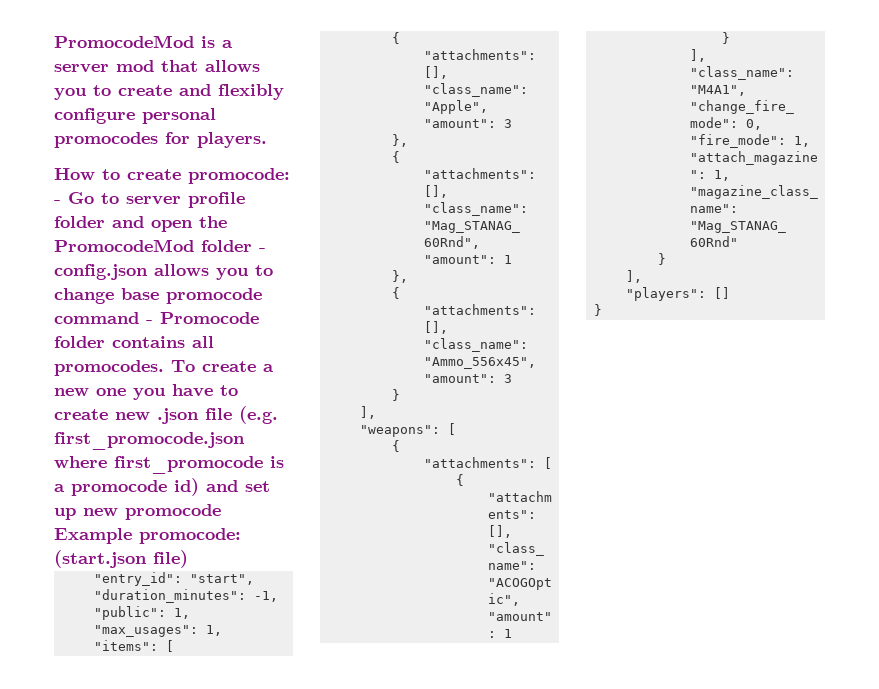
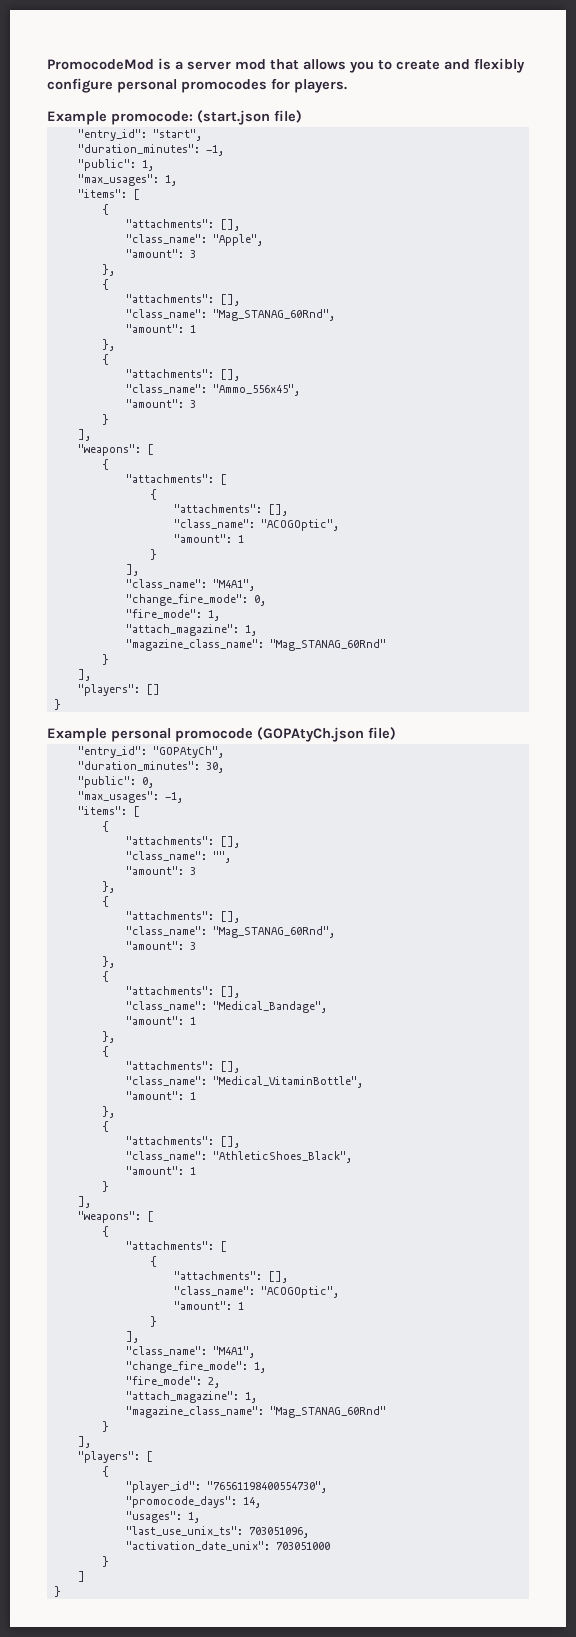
- How to create promocode: - Go to server profile folder and open the PromocodeMod folder - config.json allows you to change base promocode command - Promocode folder contains all promocodes. To create a new one you have to create new .json file (e.g. first_promocode.json where first_promocode is a promocode id) and set up new promocode Example promocode: (start.json file)
+ Example promocode: (start.json file)
+ Example personal promocode (GOPAtyCh.json file)
+ "entry_id": "GOPAtyCh",
+ "duration_minutes": 30,
+ "public": 0,
+ "max_usages": -1,
+ "items": [
+ {
+ "attachments": [],
+ "class_name": "",
+ "amount": 3
+ },
+ {
+ "attachments": [],
+ "class_name": "Mag_STANAG_60Rnd",
+ "amount": 3
+ },
+ {
+ "attachments": [],
+ "class_name": "Medical_Bandage",
+ "amount": 1
+ },
+ {
+ "attachments": [],
+ "class_name": "Medical_VitaminBottle",
+ "amount": 1
+ },
+ {
+ "attachments": [],
+ "class_name": "AthleticShoes_Black",
+ "amount": 1
+ }
+ ],
+ "weapons": [
+ {
+ "attachments": [
+ {
+ "attachments": [],
+ "class_name": "ACOGOptic",
+ "amount": 1
+ }
+ ],
+ "class_name": "M4A1",
+ "change_fire_mode": 1,
+ "fire_mode": 2,
+ "attach_magazine": 1,
+ "magazine_class_name": "Mag_STANAG_60Rnd"
+ }
+ ],
+ "players": [
+ {
+ "player_id": "76561198400554730",
+ "promocode_days": 14,
+ "usages": 1,
+ "last_use_unix_ts": 703051096,
+ "activation_date_unix": 703051000
+ }
+ ]
+ }

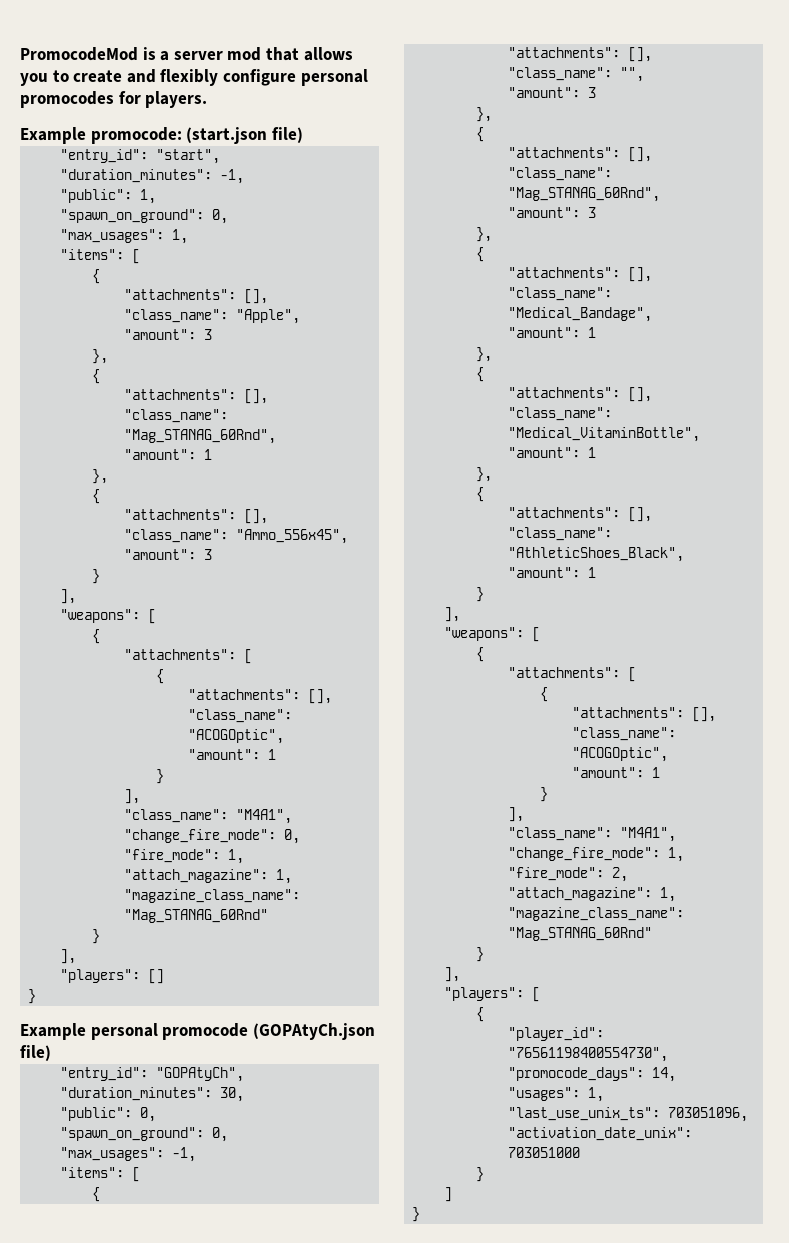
  "public": 1,
+ "spawn_on_ground": 0,
  "public": 0,
+ "spawn_on_ground": 0,

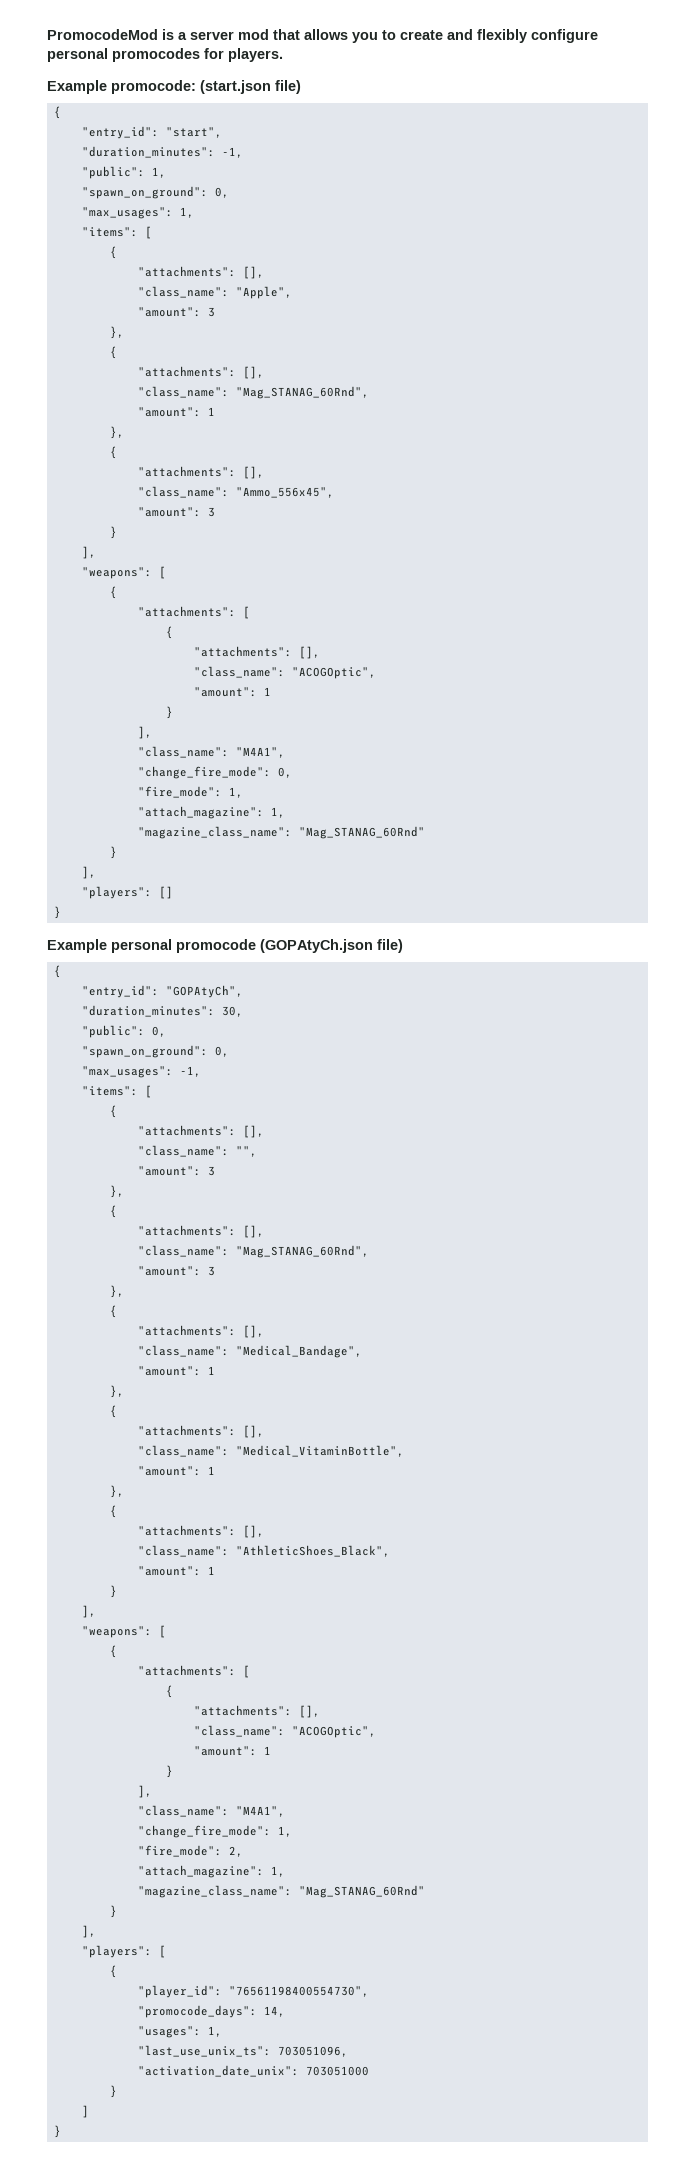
  Example promocode: (start.json file)
+ {
  Example personal promocode (GOPAtyCh.json file)
+ {

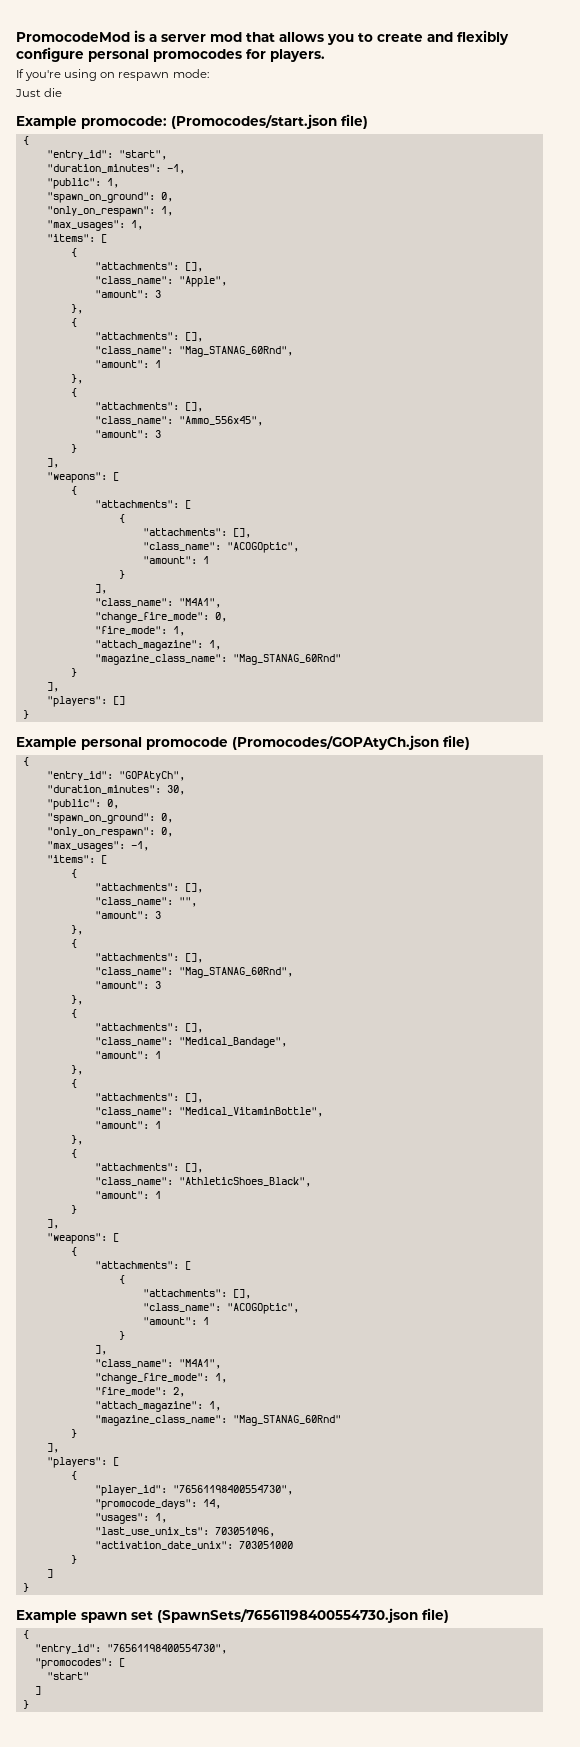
+ If you're using on respawn mode:
+ Just die
- Example promocode: (start.json file)
+ Example promocode: (Promocodes/start.json file)
+ "only_on_respawn": 1,
- Example personal promocode (GOPAtyCh.json file)
+ Example personal promocode (Promocodes/GOPAtyCh.json file)
+ "only_on_respawn": 0,
+ Example spawn set (SpawnSets/76561198400554730.json file)
+ {
+ "entry_id": "76561198400554730",
+ "promocodes": [
+ "start"
+ ]
+ }

